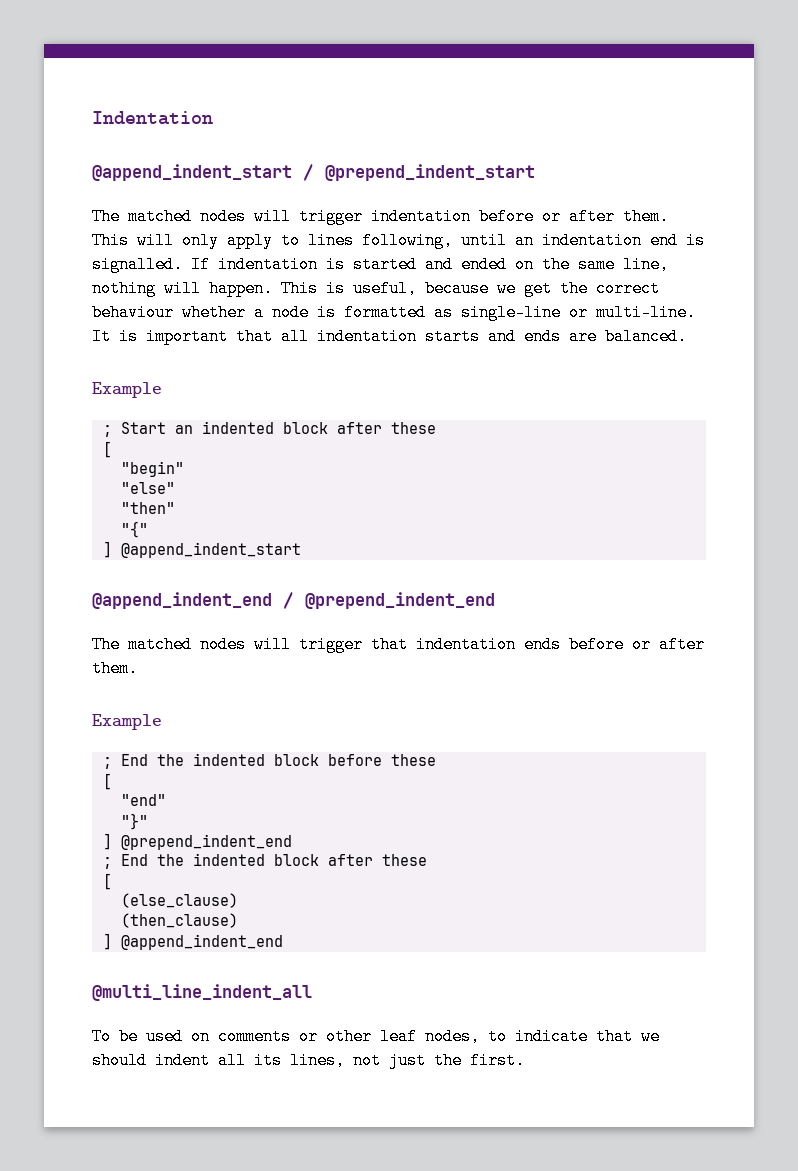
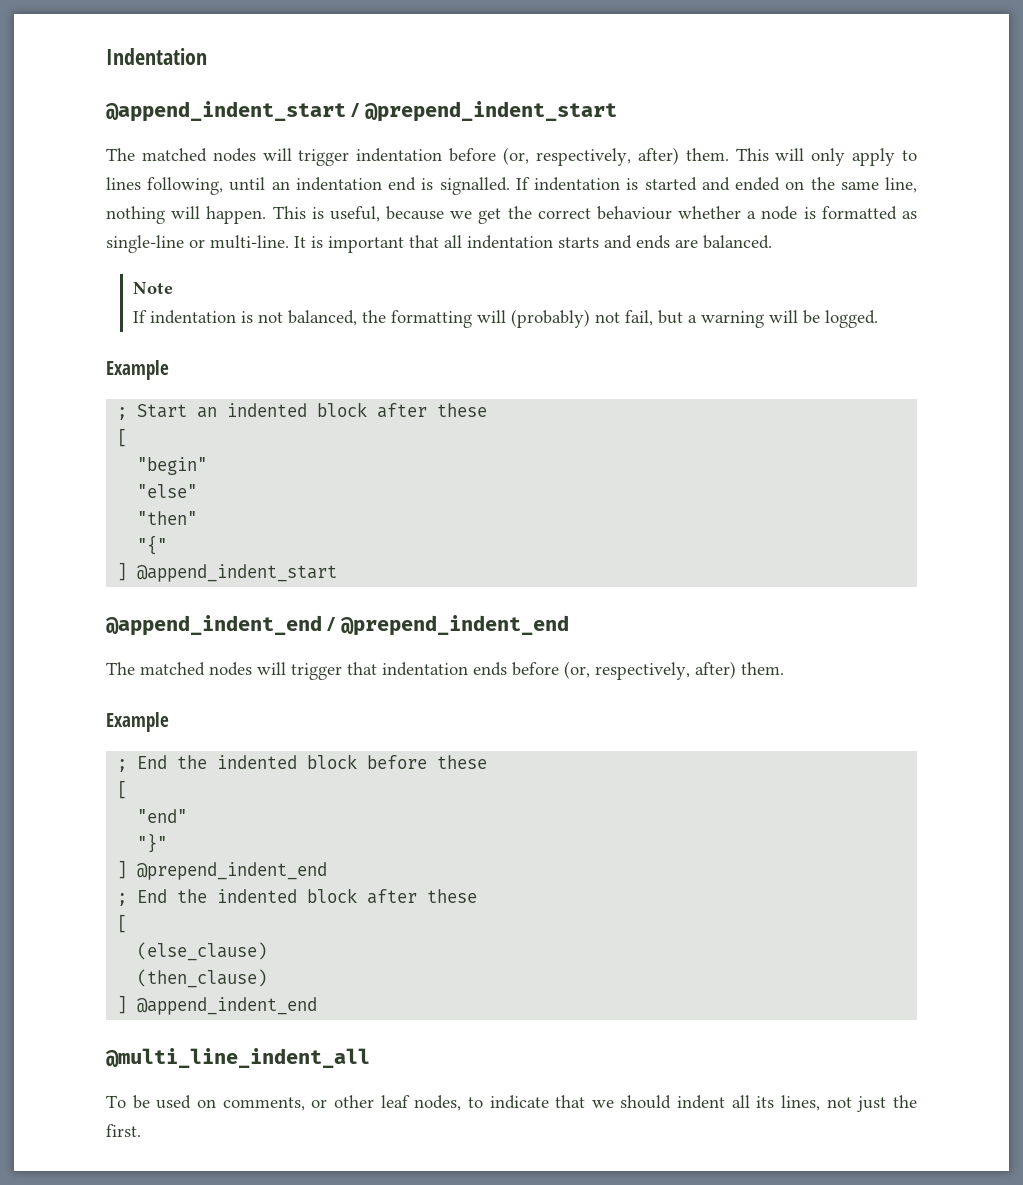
- The matched nodes will trigger indentation before or after them.
+ The matched nodes will trigger indentation before (or, respectively, after) them.
+ Note
+ If indentation is not balanced, the formatting will (probably) not fail, but a warning will be logged.
- The matched nodes will trigger that indentation ends before or after them.
+ The matched nodes will trigger that indentation ends before (or, respectively, after) them.
- To be used on comments or other leaf nodes, to indicate that we should indent all its lines, not just the first.
+ To be used on comments, or other leaf nodes, to indicate that we should indent all its lines, not just the first.

